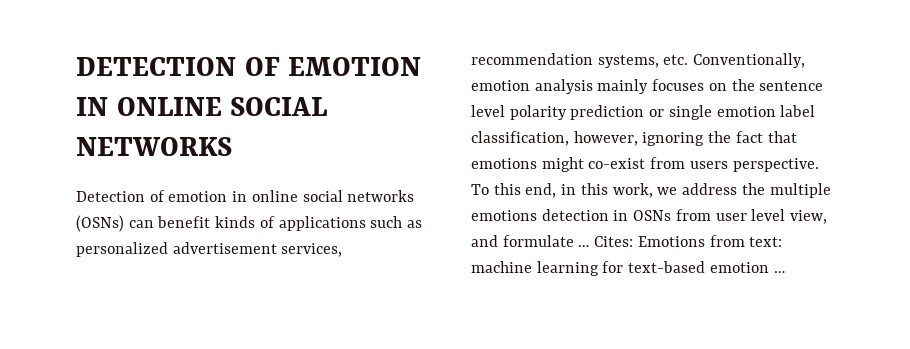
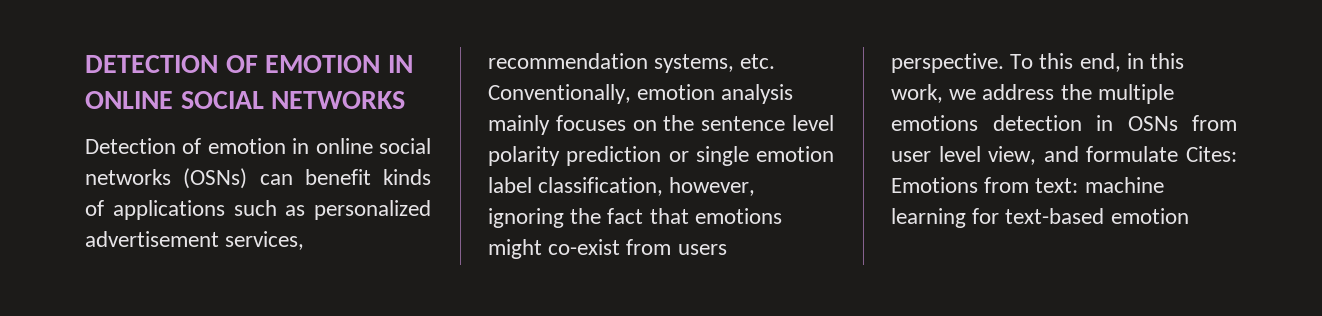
- To this end, in this work, we address the multiple emotions detection in OSNs from user level view, and formulate … Cites: Emotions from text: machine learning for text-based emotion …
+ To this end, in this work, we address the multiple emotions detection in OSNs from user level view, and formulate Cites: Emotions from text: machine learning for text-based emotion

